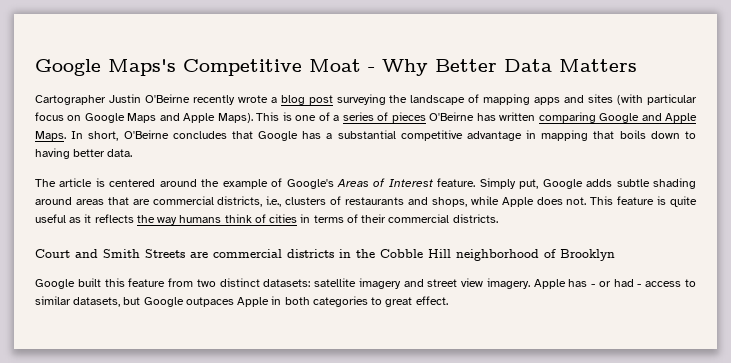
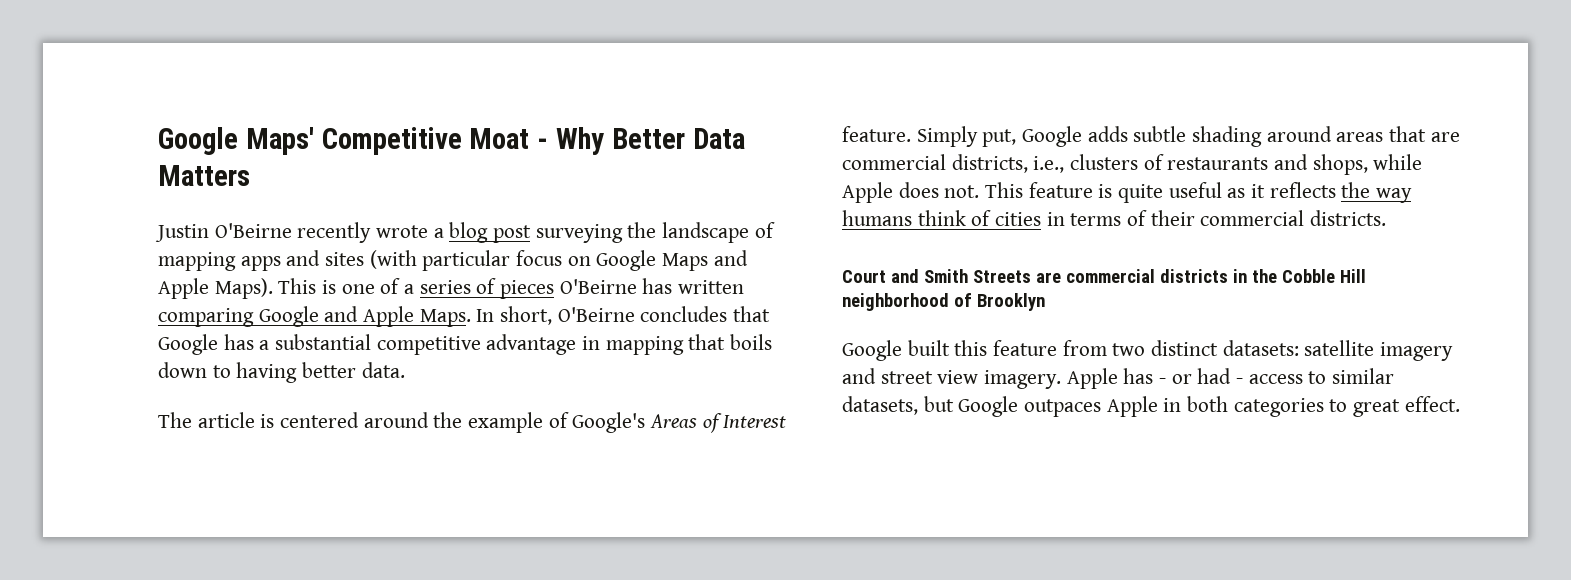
- Google Maps's Competitive Moat - Why Better Data Matters
+ Google Maps' Competitive Moat - Why Better Data Matters
- Cartographer Justin O'Beirne recently wrote a blog post surveying the landscape of mapping apps and sites (with particular focus on Google Maps and Apple Maps).
+ Justin O'Beirne recently wrote a blog post surveying the landscape of mapping apps and sites (with particular focus on Google Maps and Apple Maps).

